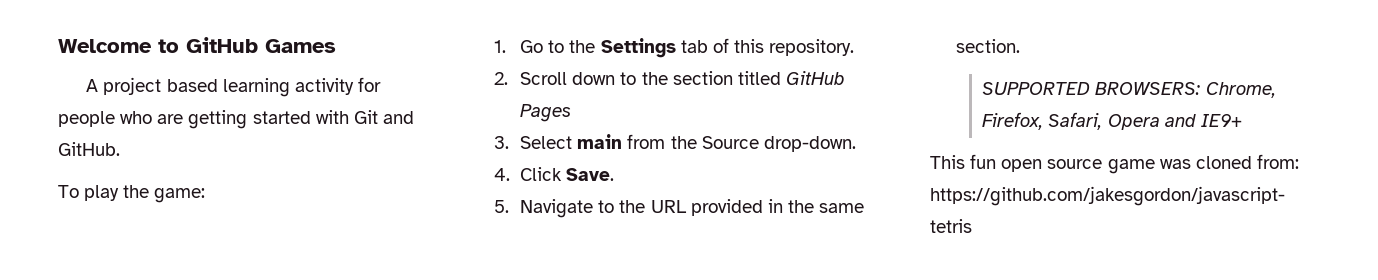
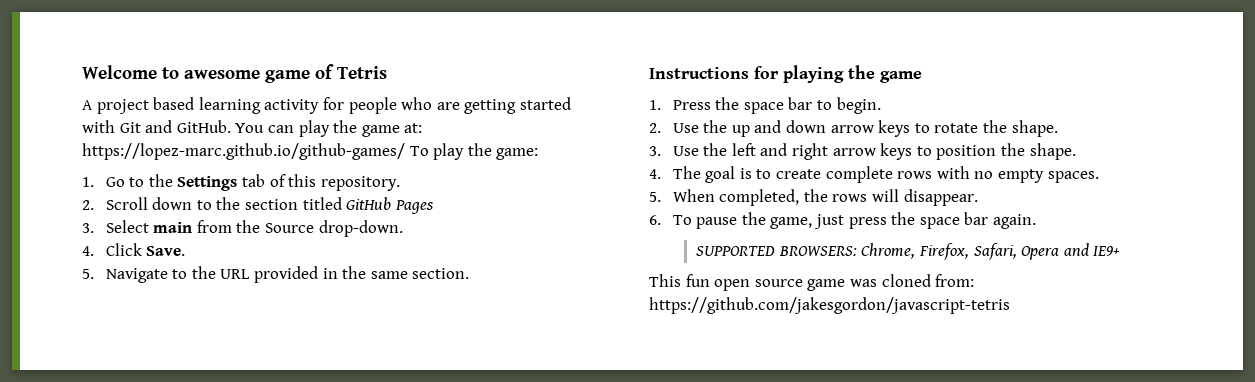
- Welcome to GitHub Games
+ Welcome to awesome game of Tetris
- A project based learning activity for people who are getting started with Git and GitHub.
- To play the game:
+ A project based learning activity for people who are getting started with Git and GitHub. You can play the game at: https://lopez-marc.github.io/github-games/ To play the game:
+ Instructions for playing the game
+ 1. Press the space bar to begin.
+ 2. Use the up and down arrow keys to rotate the shape.
+ 3. Use the left and right arrow keys to position the shape.
+ 4. The goal is to create complete rows with no empty spaces.
+ 5. When completed, the rows will disappear.
+ 6. To pause the game, just press the space bar again.

